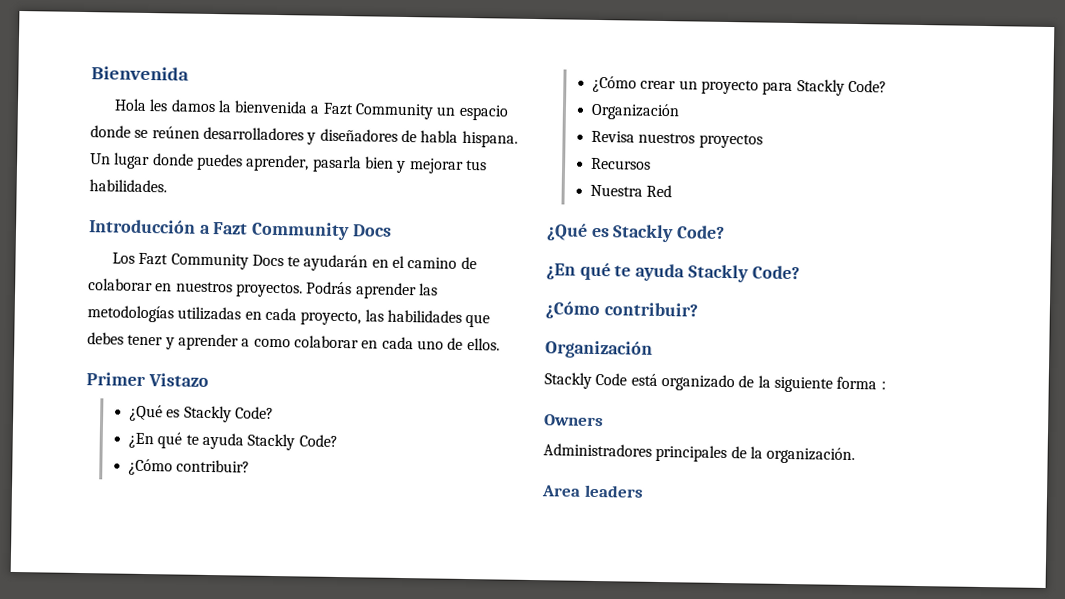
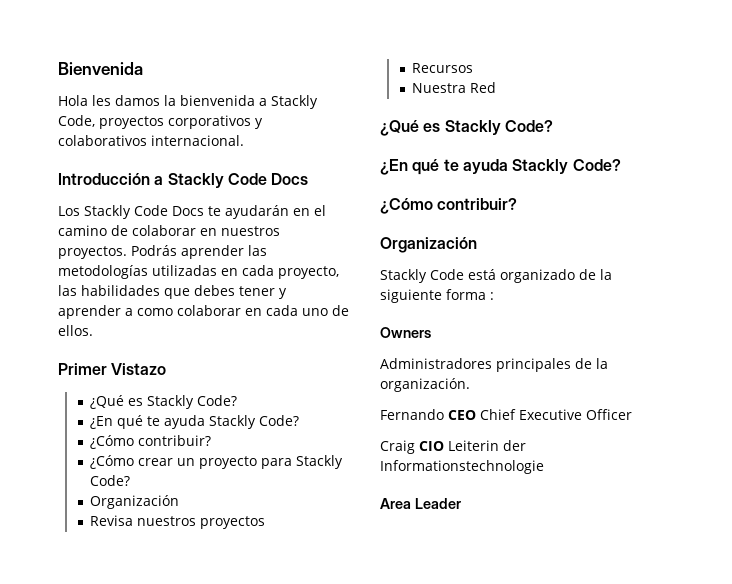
- Hola les damos la bienvenida a Fazt Community un espacio donde se reúnen desarrolladores y diseñadores de habla hispana. Un lugar donde puedes aprender, pasarla bien y mejorar tus habilidades.
+ Hola les damos la bienvenida a Stackly Code, proyectos corporativos y colaborativos internacional.
- Introducción a Fazt Community Docs
+ Introducción a Stackly Code Docs
- Los Fazt Community Docs te ayudarán en el camino de colaborar en nuestros proyectos.
+ Los Stackly Code Docs te ayudarán en el camino de colaborar en nuestros proyectos.
+ Fernando CEO Chief Executive Officer
+ Craig CIO Leiterin der Informationstechnologie
- Area leaders
+ Area Leader

